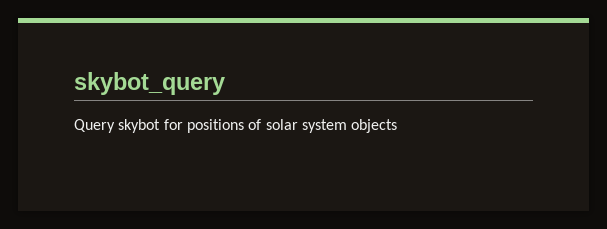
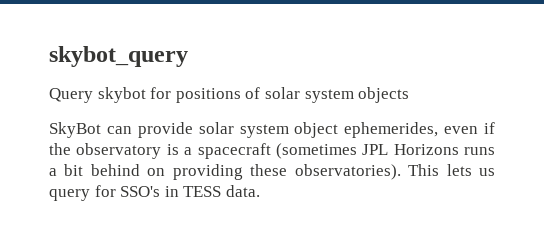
+ SkyBot can provide solar system object ephemerides, even if the observatory is a spacecraft (sometimes JPL Horizons runs a bit behind on providing these observatories). This lets us query for SSO's in TESS data.

